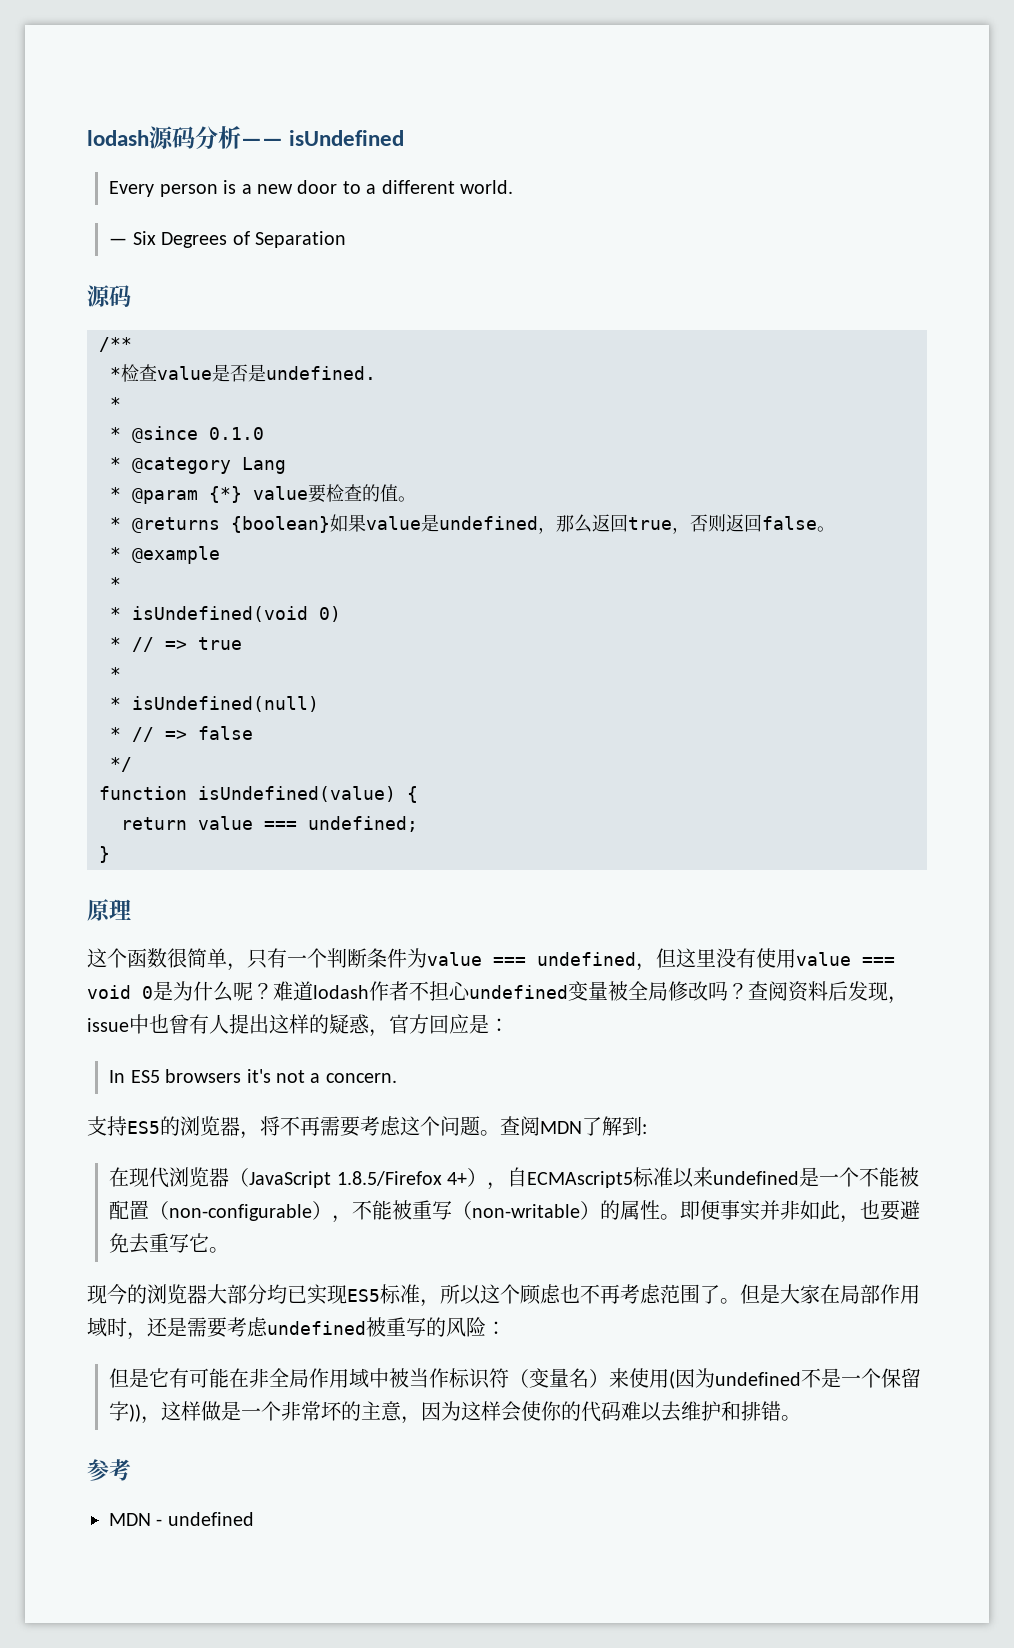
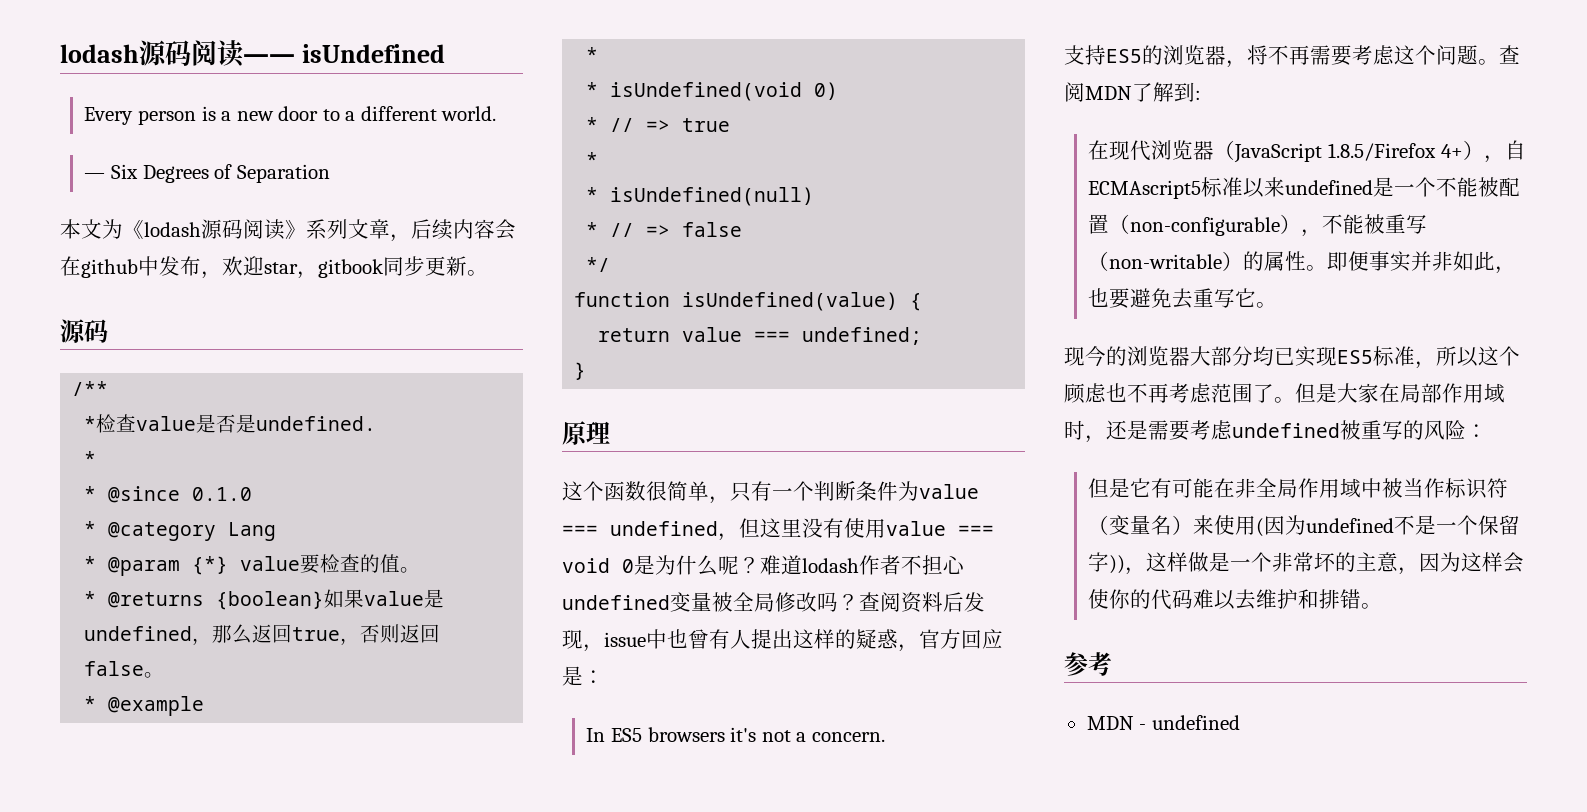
- lodash源码分析—— isUndefined
+ lodash源码阅读—— isUndefined
+ 本文为《lodash源码阅读》系列文章，后续内容会在github中发布，欢迎star，gitbook同步更新。

